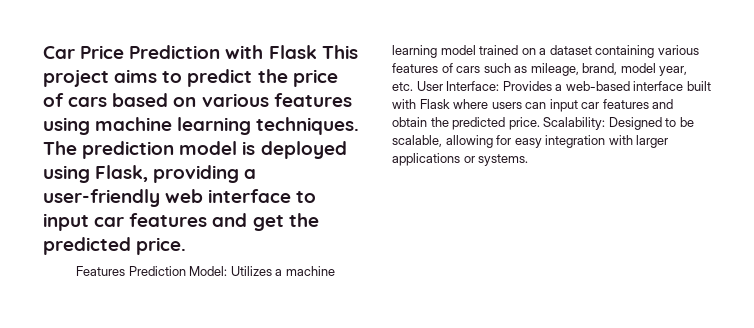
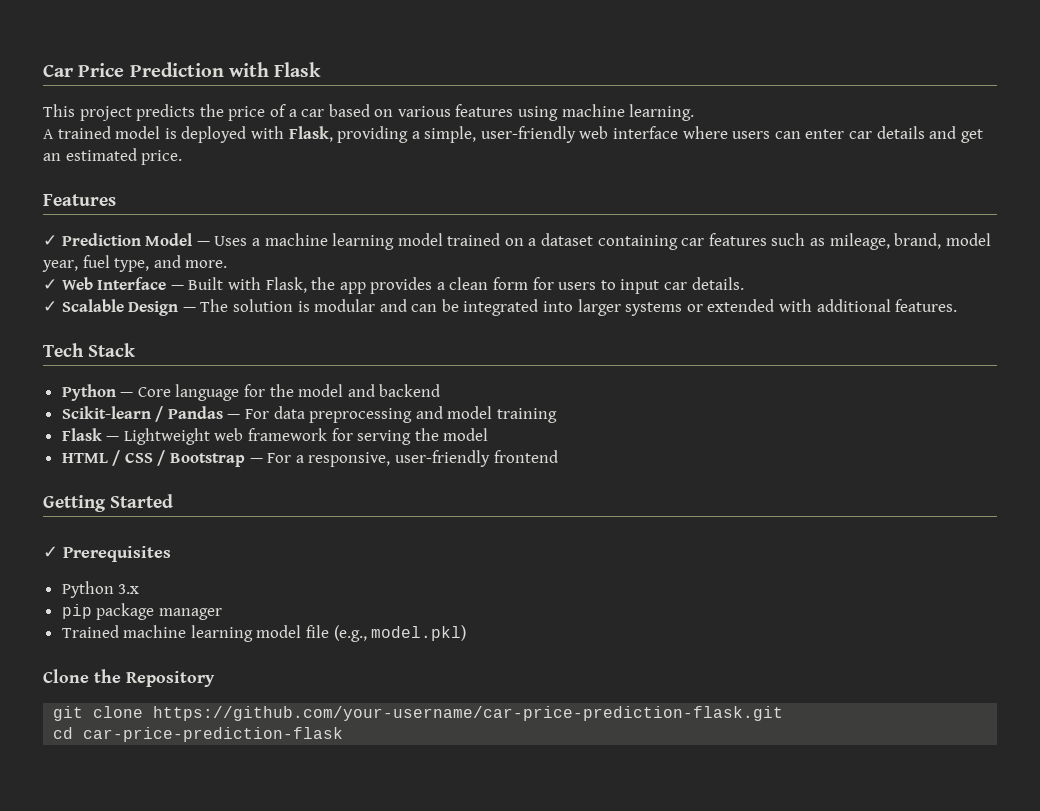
- Car Price Prediction with Flask This project aims to predict the price of cars based on various features using machine learning techniques. The prediction model is deployed using Flask, providing a user-friendly web interface to input car features and get the predicted price.
- Features Prediction Model: Utilizes a machine learning model trained on a dataset containing various features of cars such as mileage, brand, model year, etc. User Interface: Provides a web-based interface built with Flask where users can input car features and obtain the predicted price. Scalability: Designed to be scalable, allowing for easy integration with larger applications or systems.
+ Car Price Prediction with Flask
+ This project predicts the price of a car based on various features using machine learning.
+ A trained model is deployed with Flask, providing a simple, user-friendly web interface where users can enter car details and get an estimated price.
+ Features
+ ✓ Prediction Model — Uses a machine learning model trained on a dataset containing car features such as mileage, brand, model year, fuel type, and more.
+ ✓ Web Interface — Built with Flask, the app provides a clean form for users to input car details.
+ ✓ Scalable Design — The solution is modular and can be integrated into larger systems or extended with additional features.
+ Tech Stack
+ Python — Core language for the model and backend
+ Scikit-learn / Pandas — For data preprocessing and model training
+ Flask — Lightweight web framework for serving the model
+ HTML / CSS / Bootstrap — For a responsive, user-friendly frontend
+ Getting Started
+ ✓ Prerequisites
+ Python 3.x
+ pip package manager
+ Trained machine learning model file (e.g., model.pkl)
+ Clone the Repository
+ git clone https://github.com/your-username/car-price-prediction-flask.git
+ cd car-price-prediction-flask

